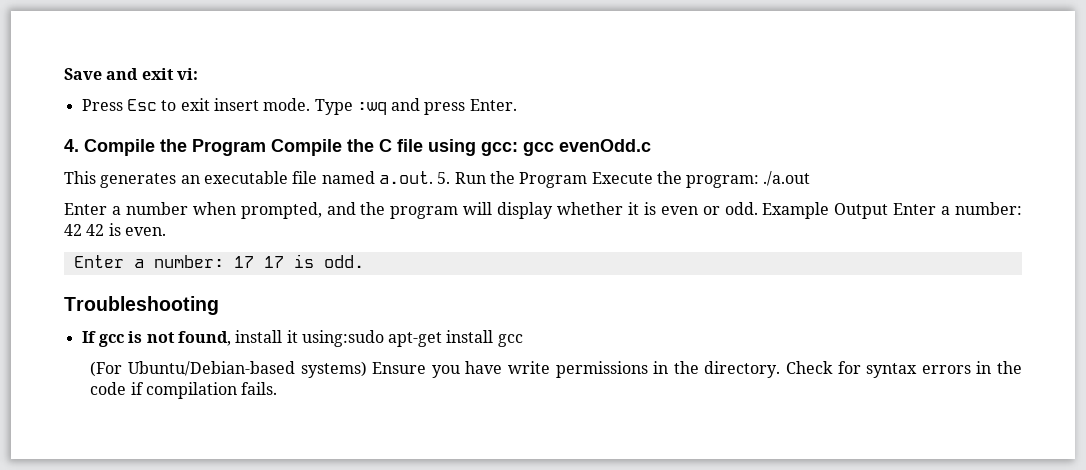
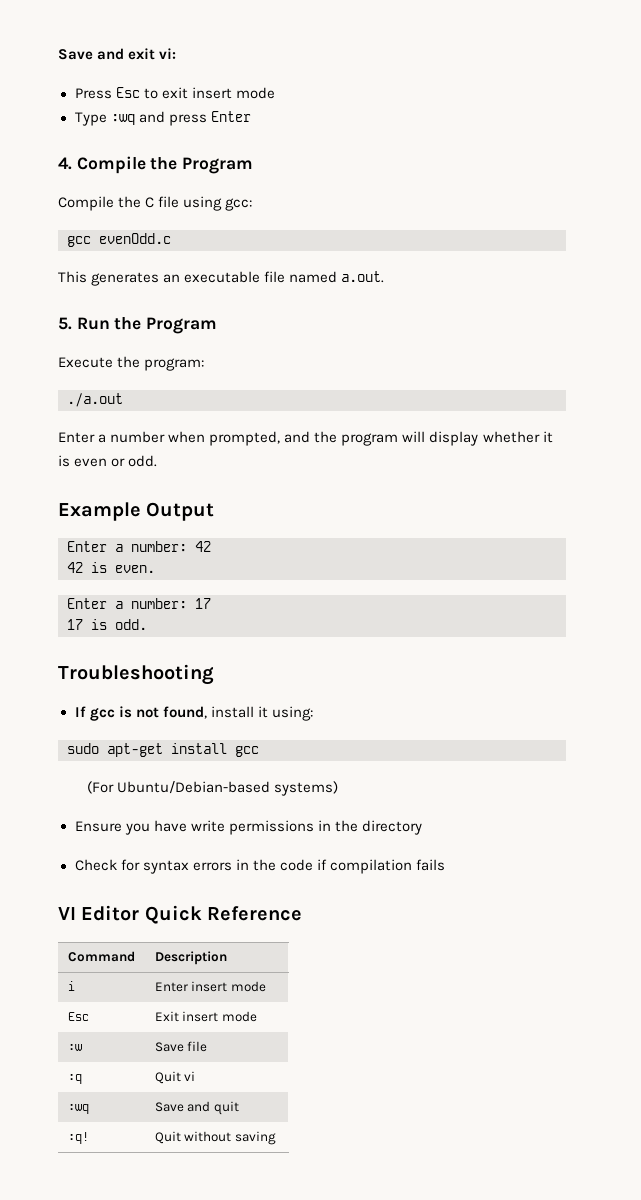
- Press Esc to exit insert mode. Type :wq and press Enter.
+ Press Esc to exit insert mode
+ Type :wq and press Enter
- 4. Compile the Program Compile the C file using gcc: gcc evenOdd.c
+ 4. Compile the Program
+ Compile the C file using gcc:
+ gcc evenOdd.c
- This generates an executable file named a.out. 5. Run the Program Execute the program: ./a.out
+ This generates an executable file named a.out.
+ 5. Run the Program
+ Execute the program:
+ ./a.out
- Enter a number when prompted, and the program will display whether it is even or odd. Example Output Enter a number: 42 42 is even.
+ Enter a number when prompted, and the program will display whether it is even or odd.
+ Example Output
+ Enter a number: 42
+ 42 is even.
- Enter a number: 17 17 is odd.
+ Enter a number: 17
+ 17 is odd.
- If gcc is not found, install it using:sudo apt-get install gcc
+ If gcc is not found, install it using:
+ sudo apt-get install gcc
- (For Ubuntu/Debian-based systems) Ensure you have write permissions in the directory. Check for syntax errors in the code if compilation fails.
+ (For Ubuntu/Debian-based systems)
+ Ensure you have write permissions in the directory
+ Check for syntax errors in the code if compilation fails
+ VI Editor Quick Reference
+ Command | Description
+ i | Enter insert mode
+ Esc | Exit insert mode
+ :w | Save file
+ :q | Quit vi
+ :wq | Save and quit
+ :q! | Quit without saving

